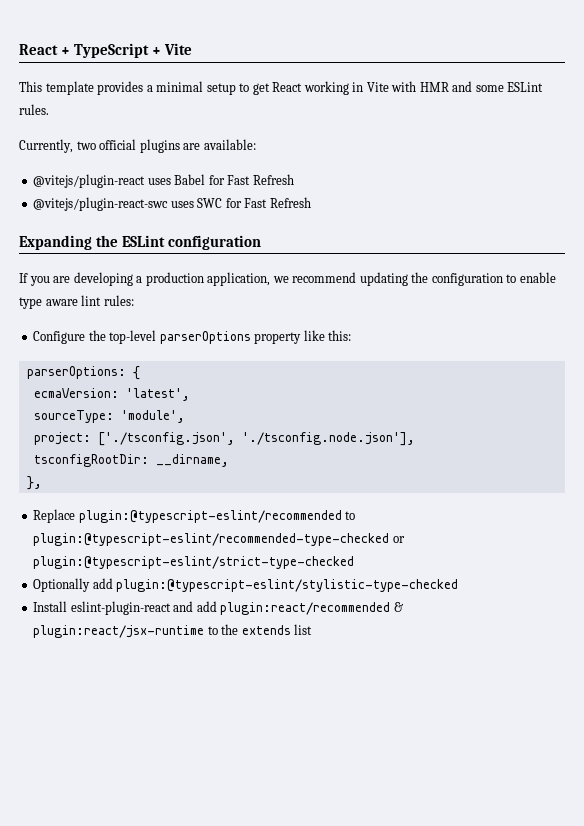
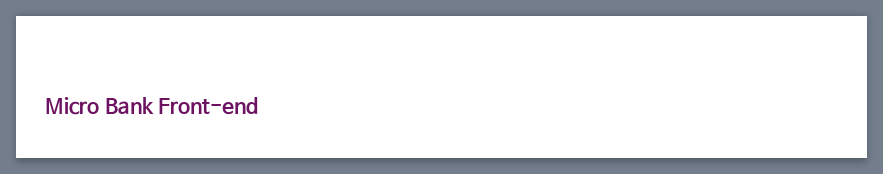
- React + TypeScript + Vite
- This template provides a minimal setup to get React working in Vite with HMR and some ESLint rules.
- Currently, two official plugins are available:
- @vitejs/plugin-react uses Babel for Fast Refresh
- @vitejs/plugin-react-swc uses SWC for Fast Refresh
- Expanding the ESLint configuration
- If you are developing a production application, we recommend updating the configuration to enable type aware lint rules:
- Configure the top-level parserOptions property like this:
- parserOptions: {
- ecmaVersion: 'latest',
- sourceType: 'module',
- project: ['./tsconfig.json', './tsconfig.node.json'],
- tsconfigRootDir: __dirname,
- },
- Replace plugin:@typescript-eslint/recommended to plugin:@typescript-eslint/recommended-type-checked or plugin:@typescript-eslint/strict-type-checked
- Optionally add plugin:@typescript-eslint/stylistic-type-checked
- Install eslint-plugin-react and add plugin:react/recommended & plugin:react/jsx-runtime to the extends list
+ Micro Bank Front-end

